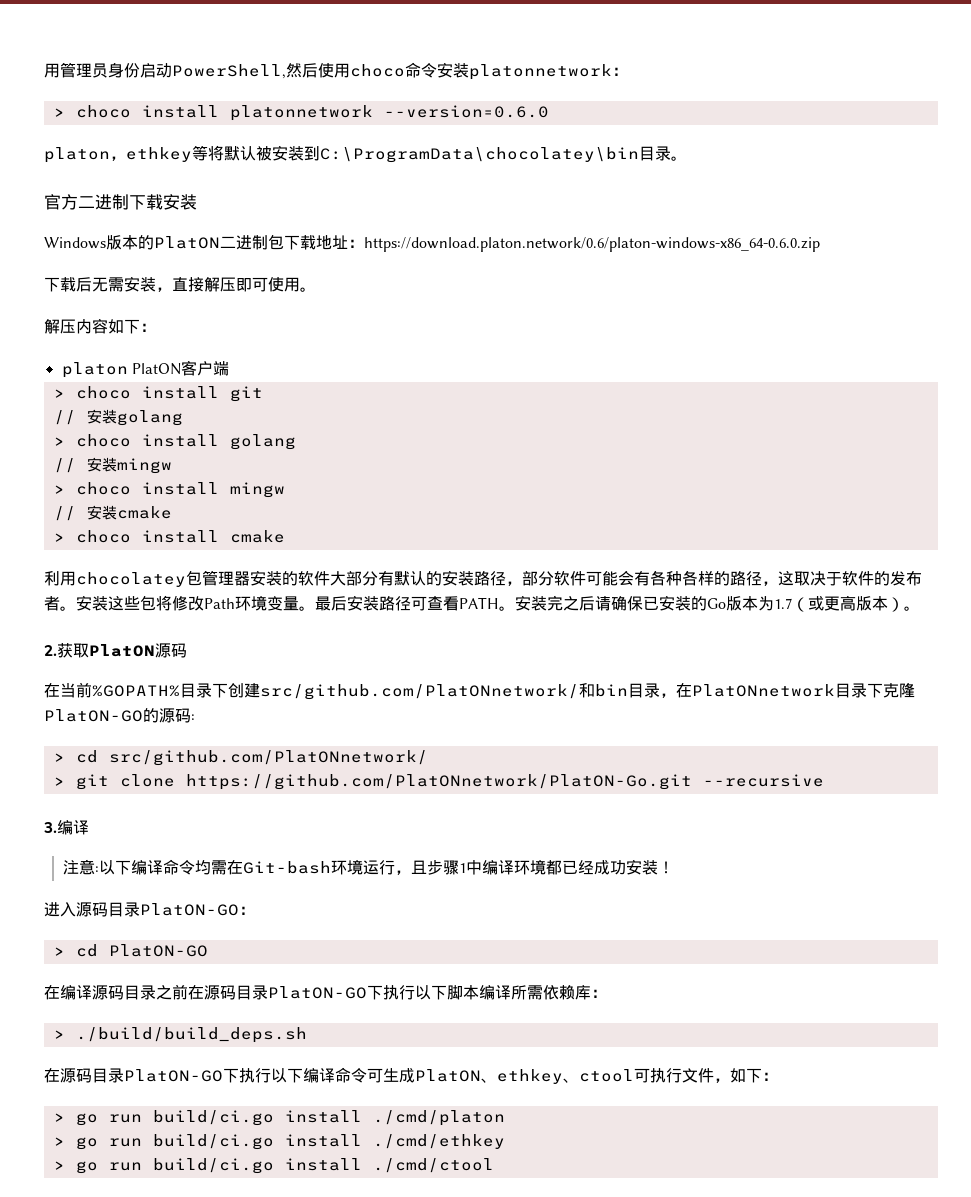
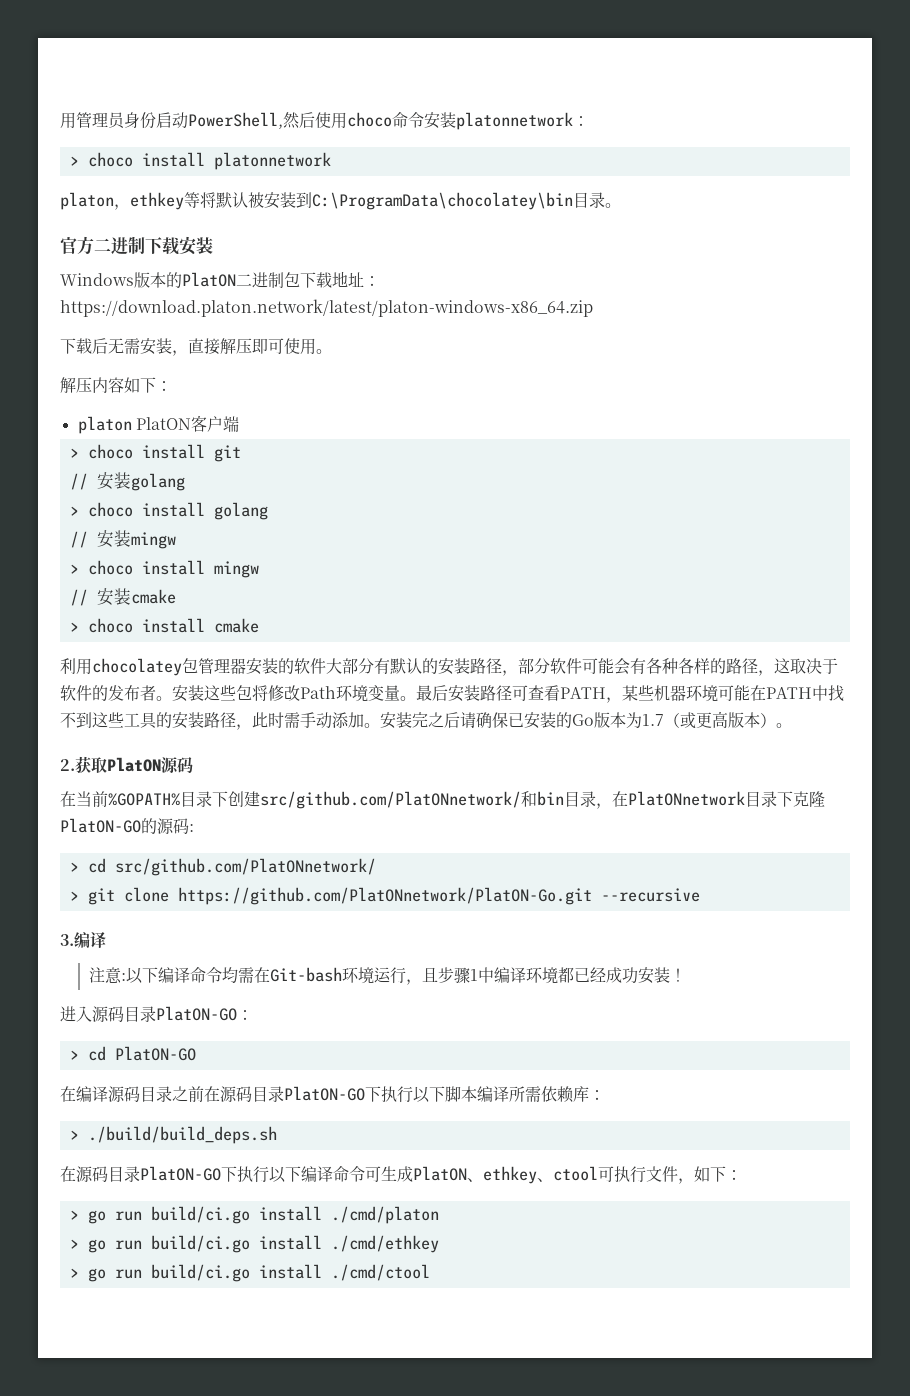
- > choco install platonnetwork --version=0.6.0
+ > choco install platonnetwork
- Windows版本的PlatON二进制包下载地址：https://download.platon.network/0.6/platon-windows-x86_64-0.6.0.zip
+ Windows版本的PlatON二进制包下载地址：https://download.platon.network/latest/platon-windows-x86_64.zip
- 最后安装路径可查看PATH。
+ 最后安装路径可查看PATH，某些机器环境可能在PATH中找不到这些工具的安装路径，此时需手动添加。

